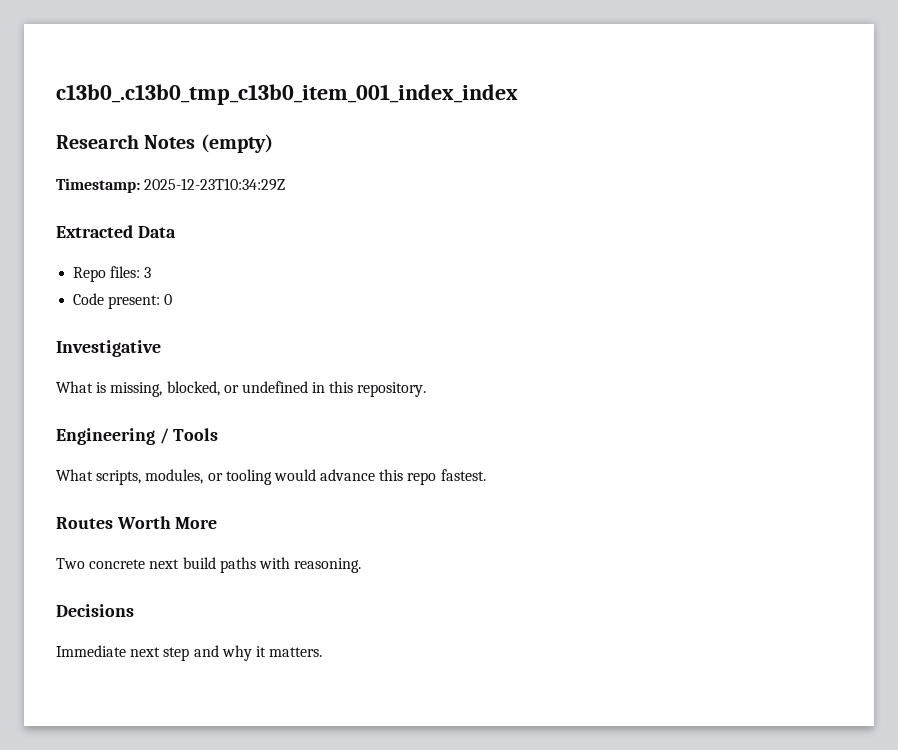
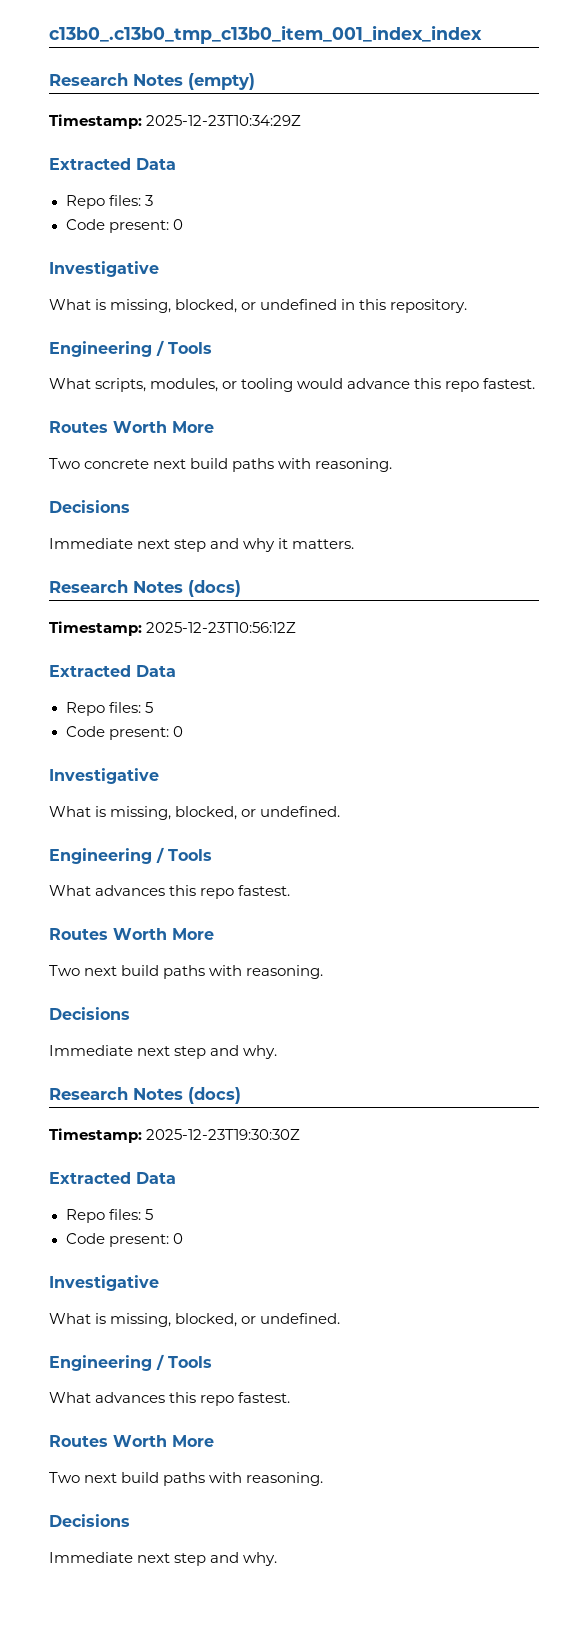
  Immediate next step and why it matters.
+ Research Notes (docs)
+ Timestamp: 2025-12-23T10:56:12Z
+ Extracted Data
+ Repo files: 5
+ Code present: 0
+ Investigative
+ What is missing, blocked, or undefined.
+ Engineering / Tools
+ What advances this repo fastest.
+ Routes Worth More
+ Two next build paths with reasoning.
+ Decisions
+ Immediate next step and why.
+ Research Notes (docs)
+ Timestamp: 2025-12-23T19:30:30Z
+ Extracted Data
+ Repo files: 5
+ Code present: 0
+ Investigative
+ What is missing, blocked, or undefined.
+ Engineering / Tools
+ What advances this repo fastest.
+ Routes Worth More
+ Two next build paths with reasoning.
+ Decisions
+ Immediate next step and why.

